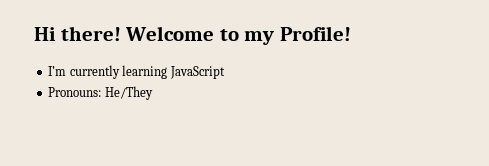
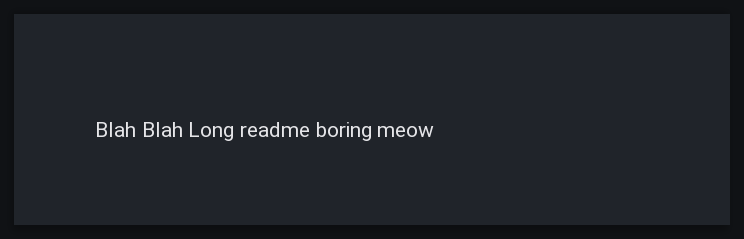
- Hi there! Welcome to my Profile!
- I’m currently learning JavaScript
- Pronouns: He/They
+ Blah Blah Long readme boring meow

